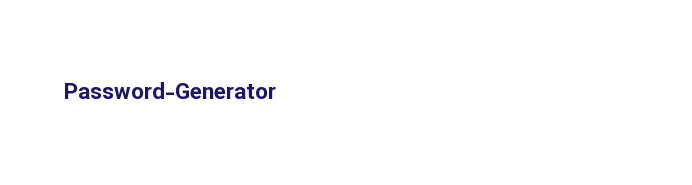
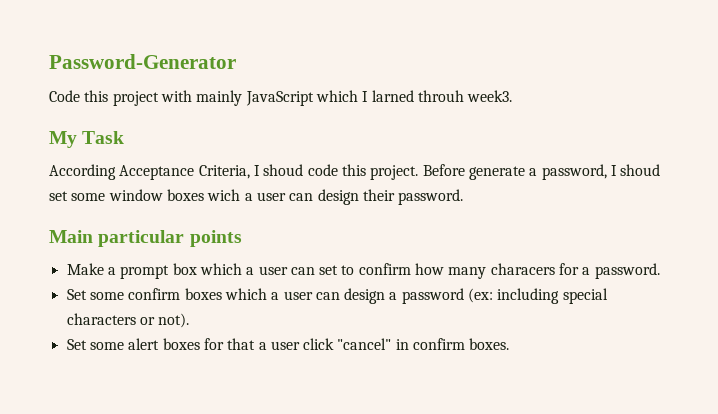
+ Code this project with mainly JavaScript which I larned throuh week3.
+ My Task
+ According Acceptance Criteria, I shoud code this project. Before generate a password, I shoud set some window boxes wich a user can design their password.
+ Main particular points
+ Make a prompt box which a user can set to confirm how many characers for a password.
+ Set some confirm boxes which a user can design a password (ex: including special characters or not).
+ Set some alert boxes for that a user click "cancel" in confirm boxes.

